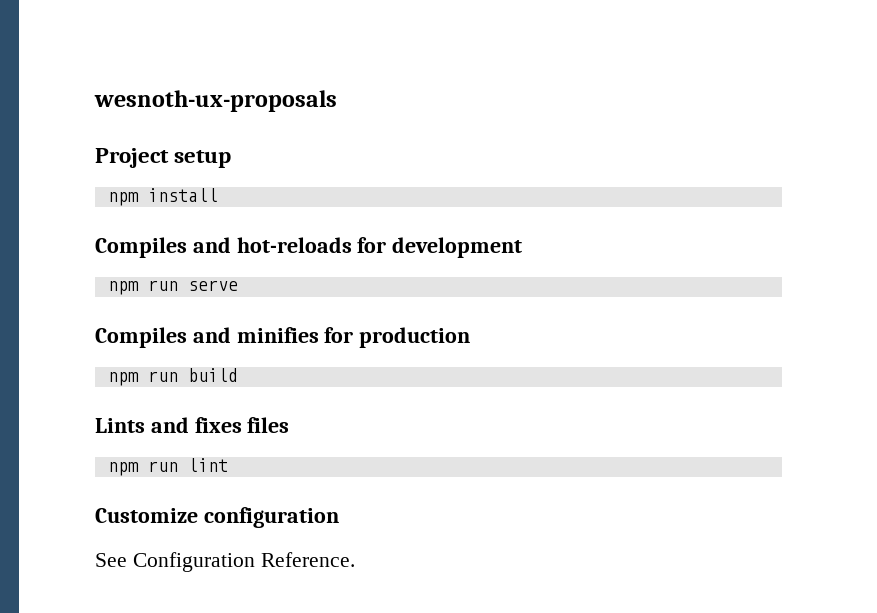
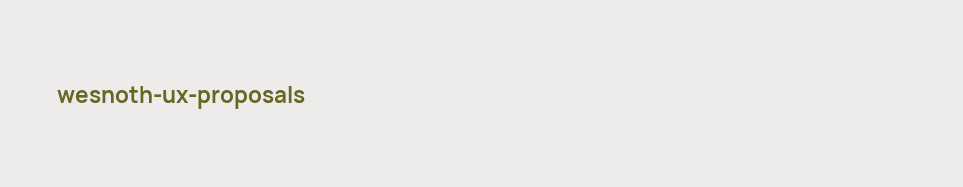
- Project setup
- npm install
- Compiles and hot-reloads for development
- npm run serve
- Compiles and minifies for production
- npm run build
- Lints and fixes files
- npm run lint
- Customize configuration
- See Configuration Reference.

